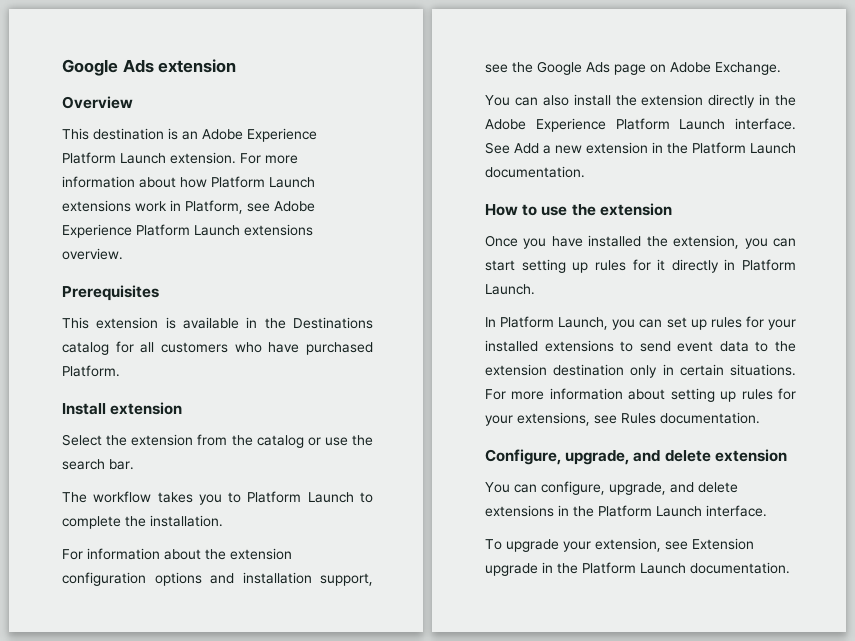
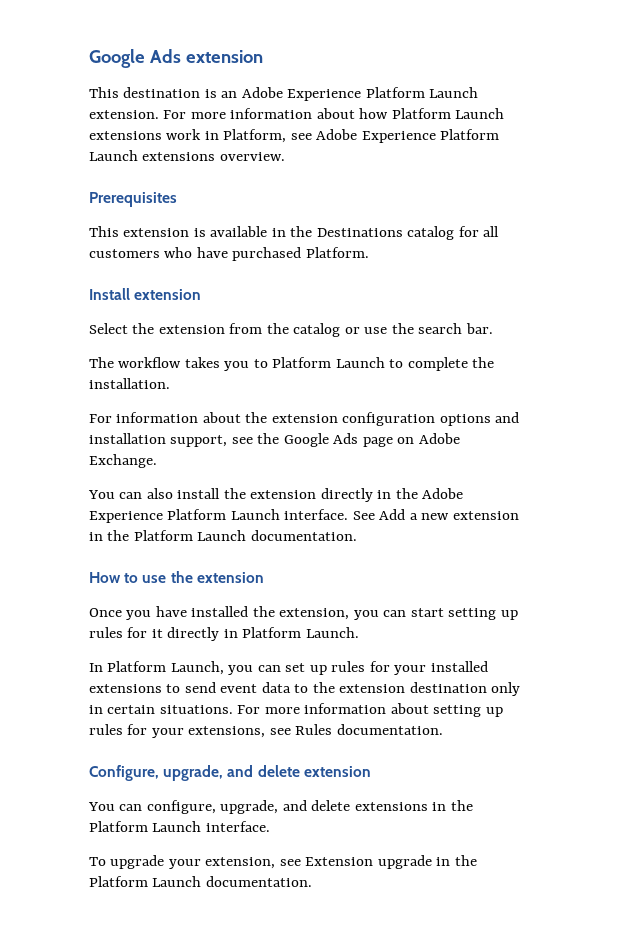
- Overview

